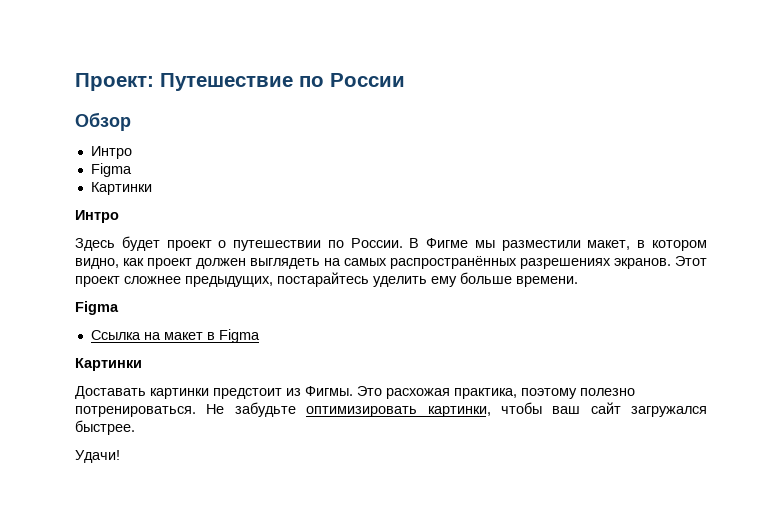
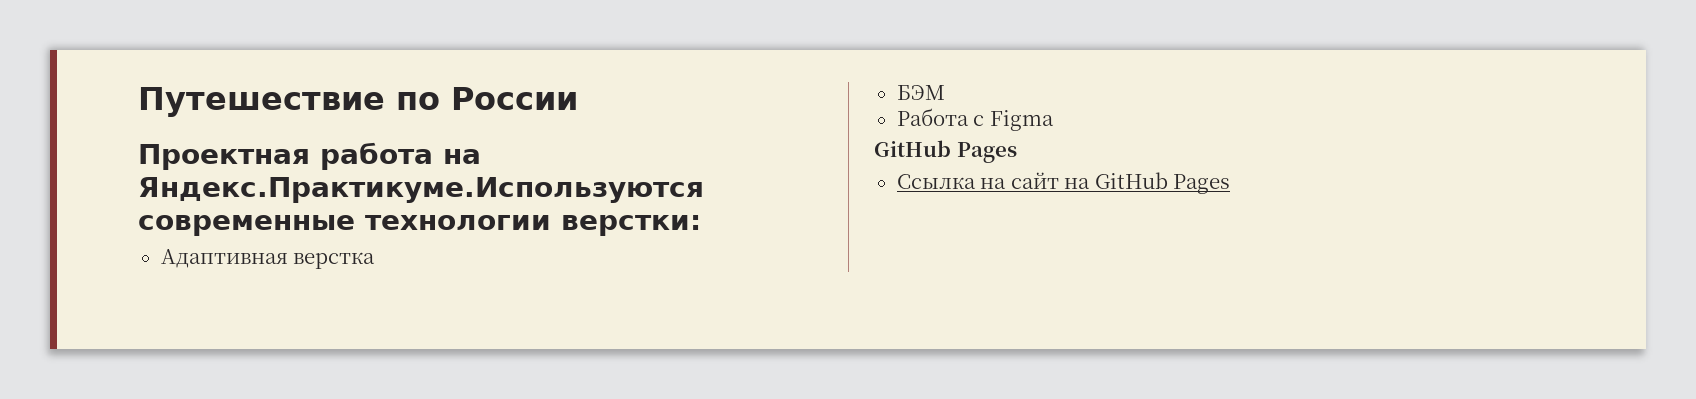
- Проект: Путешествие по России
+ Путешествие по России
- Обзор
- Интро
- Figma
- Картинки
- Интро
- Здесь будет проект о путешествии по России. В Фигме мы разместили макет, в котором видно, как проект должен выглядеть на самых распространённых разрешениях экранов. Этот проект сложнее предыдущих, постарайтесь уделить ему больше времени.
- Figma
- Ссылка на макет в Figma
- Картинки
- Доставать картинки предстоит из Фигмы. Это расхожая практика, поэтому полезно потренироваться. Не забудьте оптимизировать картинки, чтобы ваш сайт загружался быстрее.
- Удачи!
+ Проектная работа на Яндекс.Практикуме.Используются современные технологии верстки:
+ Адаптивная верстка
+ БЭМ
+ Работа с Figma
+ GitHub Pages
+ Ссылка на сайт на GitHub Pages

